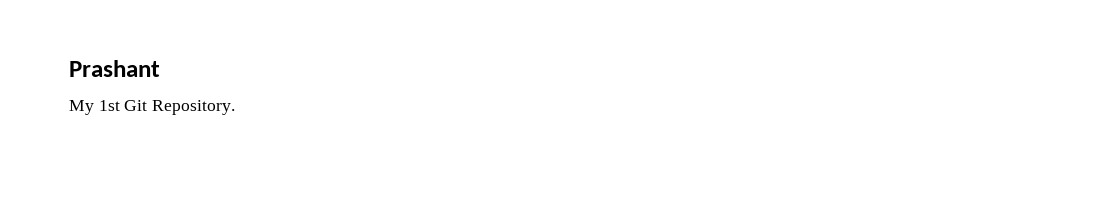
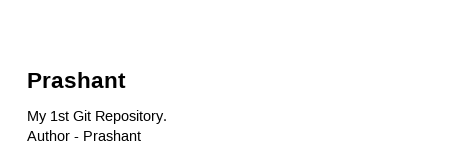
+ Author - Prashant

